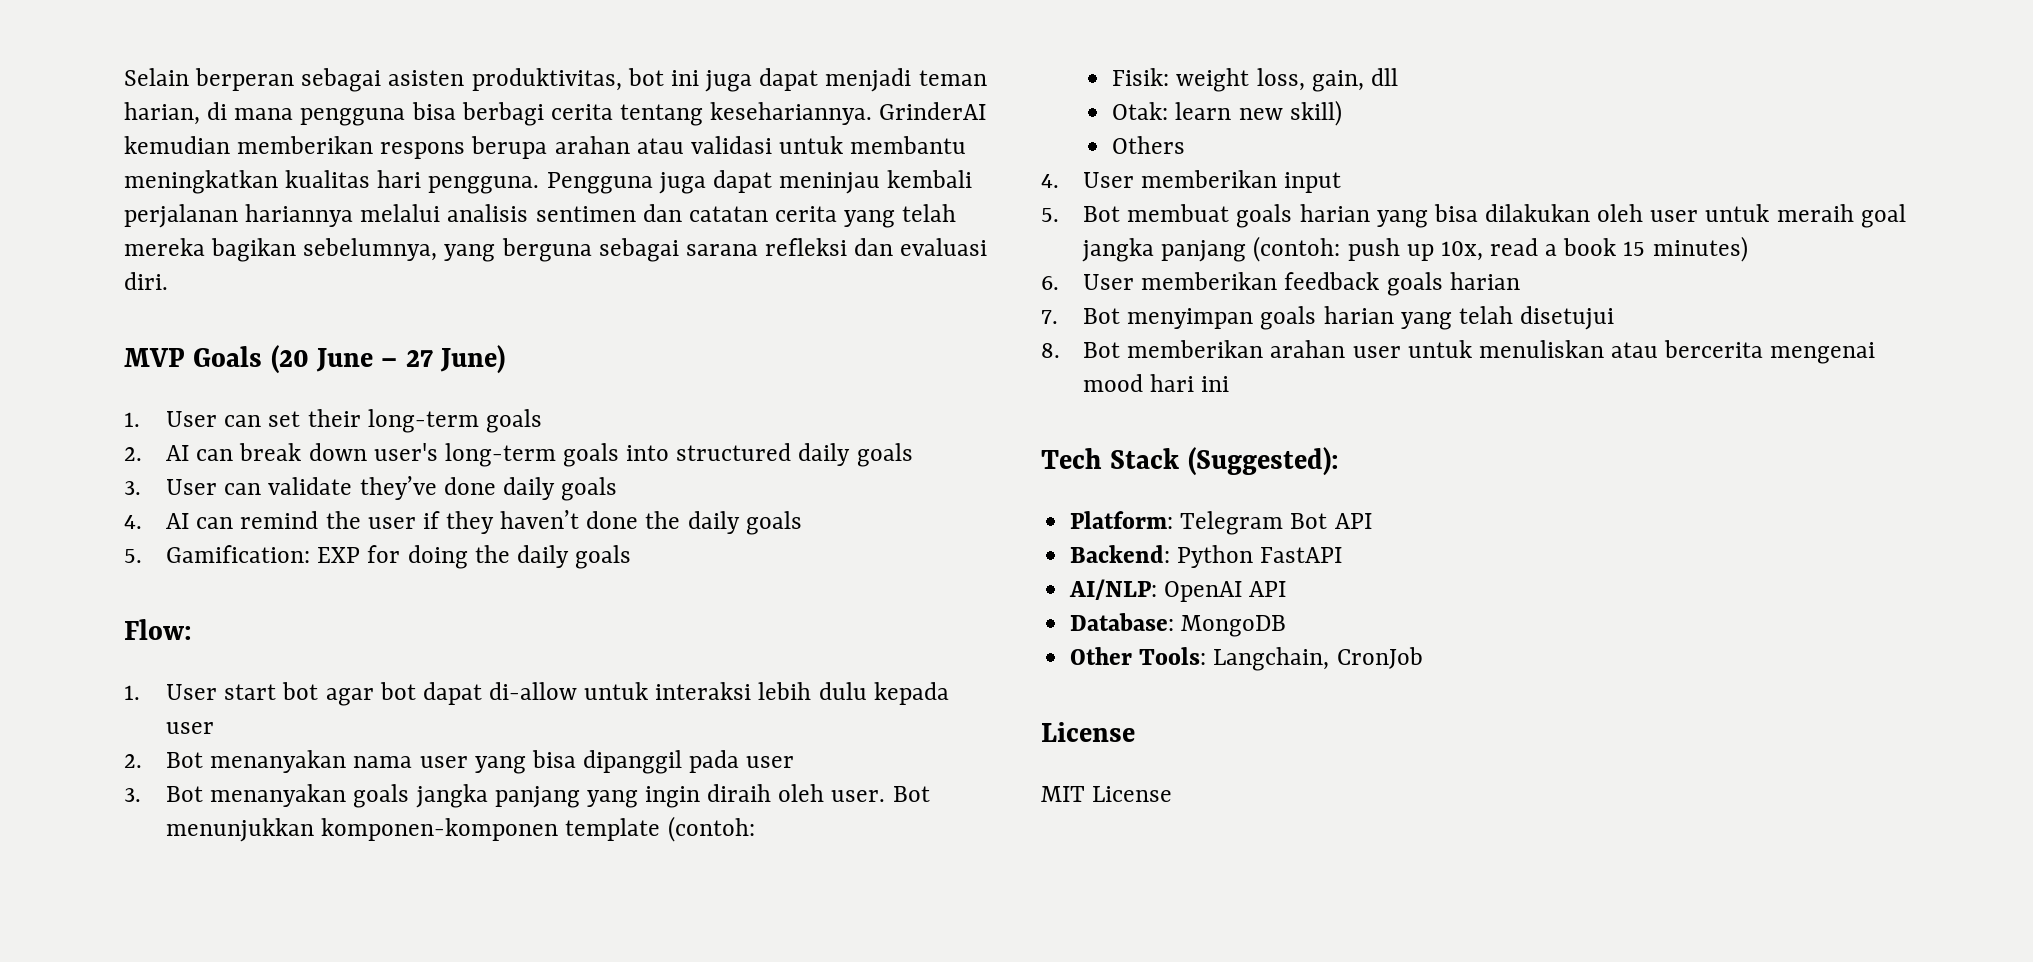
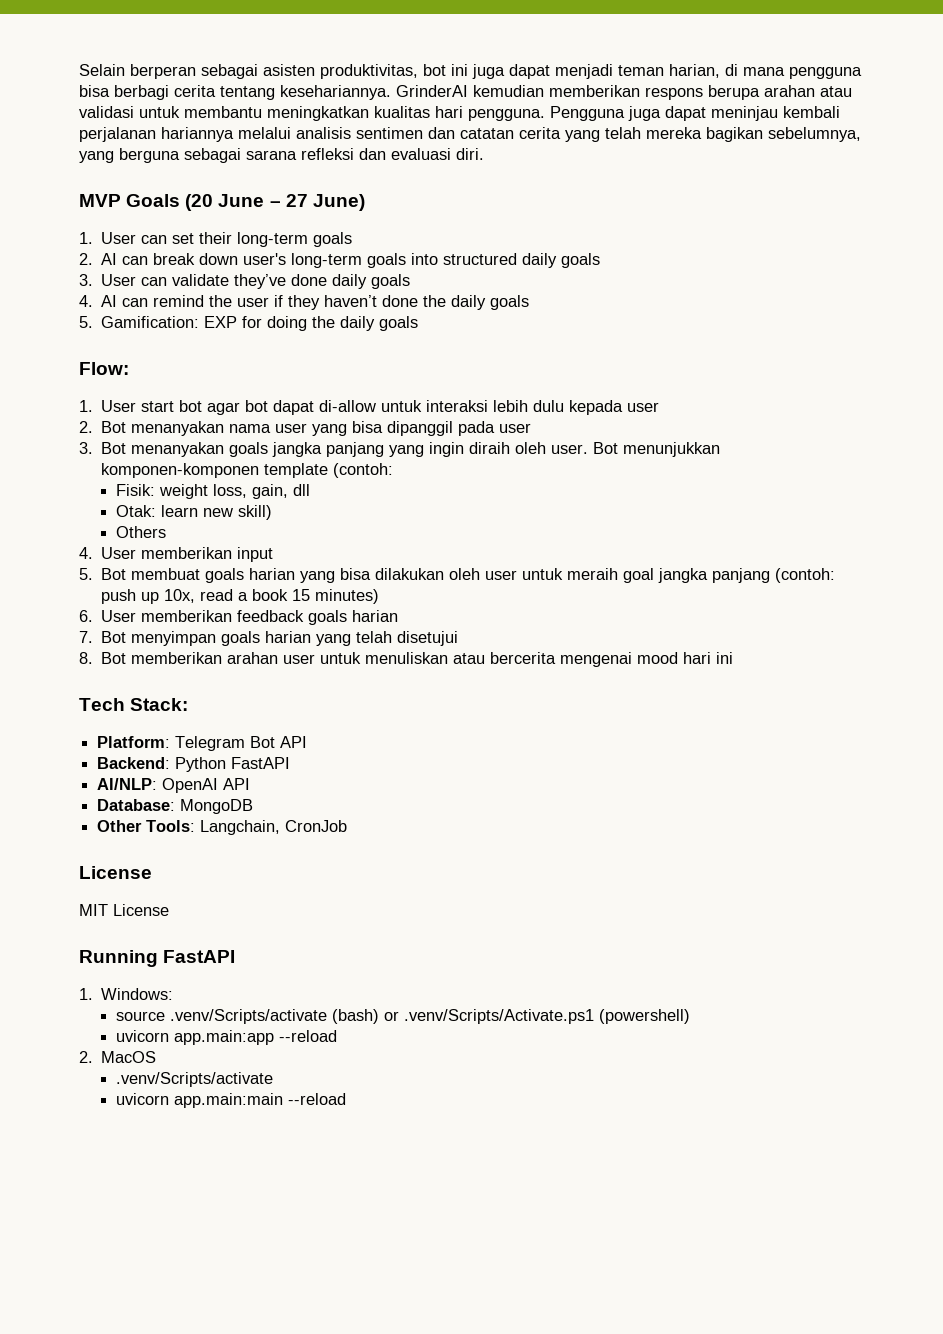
- Tech Stack (Suggested):
+ Tech Stack:
+ Running FastAPI
+ 1. Windows:
+ source .venv/Scripts/activate (bash) or .venv/Scripts/Activate.ps1 (powershell)
+ uvicorn app.main:app --reload
+ 2. MacOS
+ .venv/Scripts/activate
+ uvicorn app.main:main --reload

